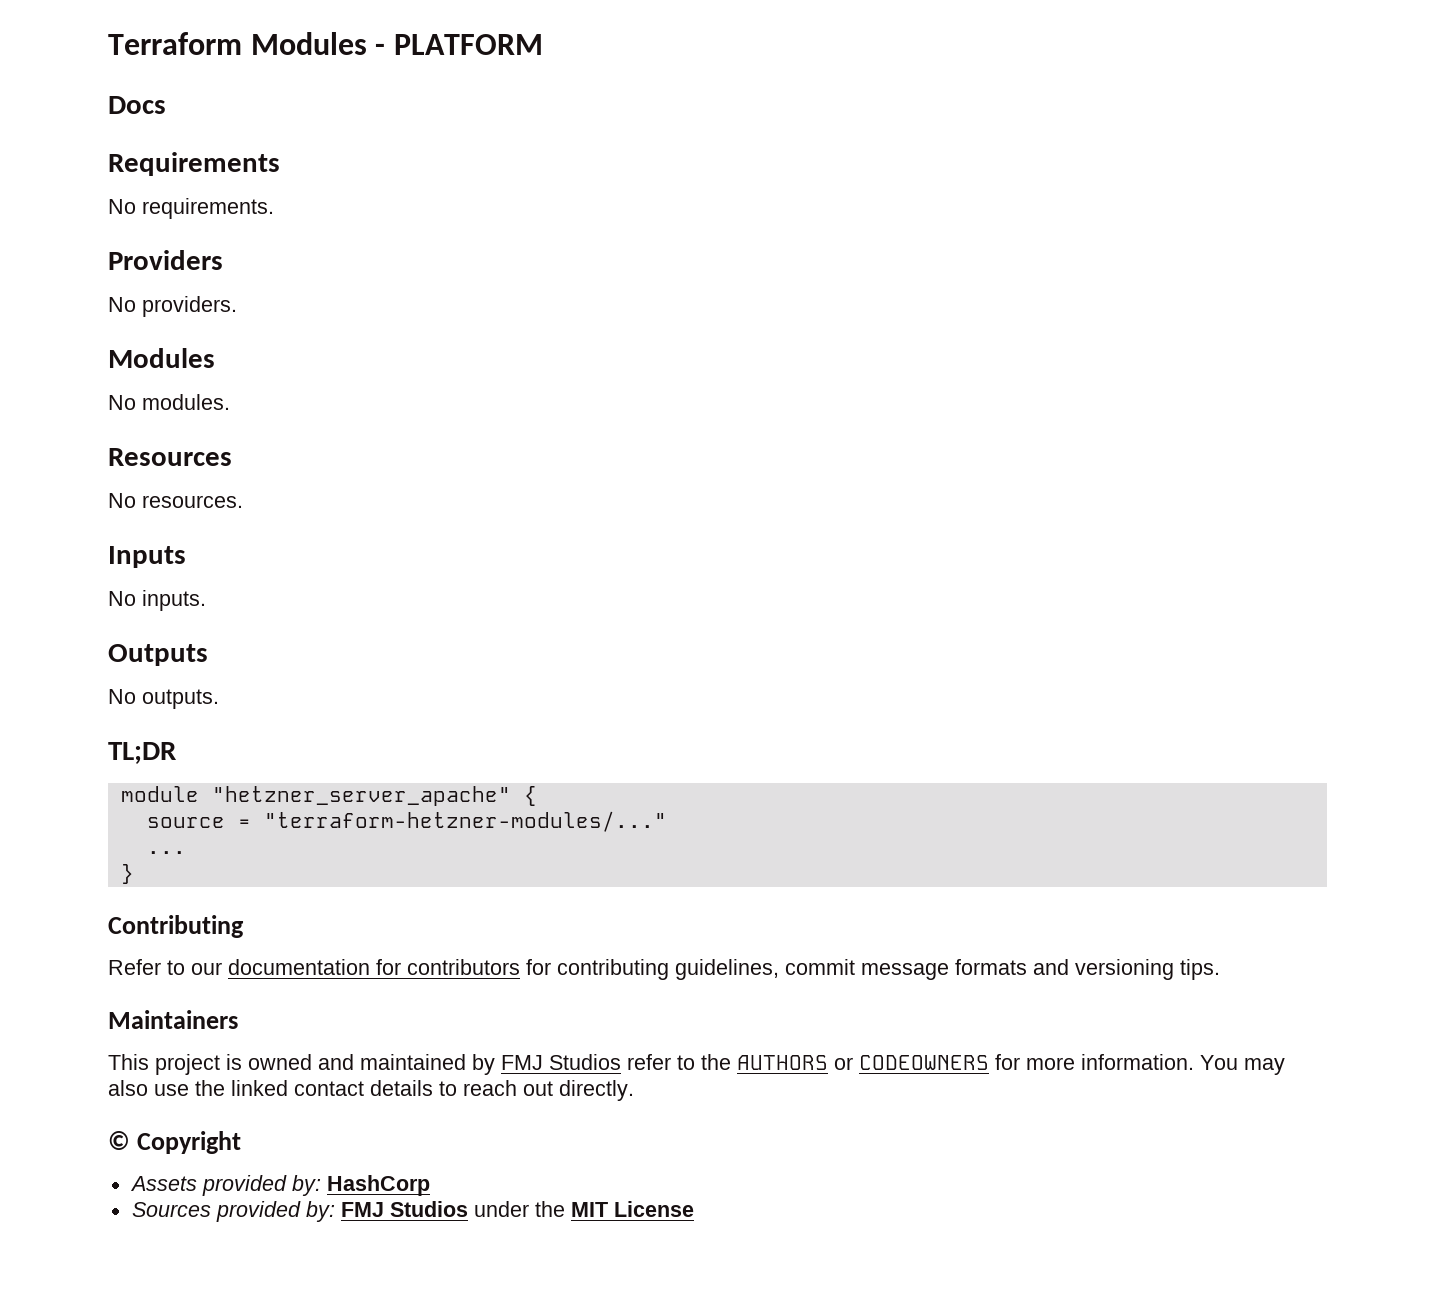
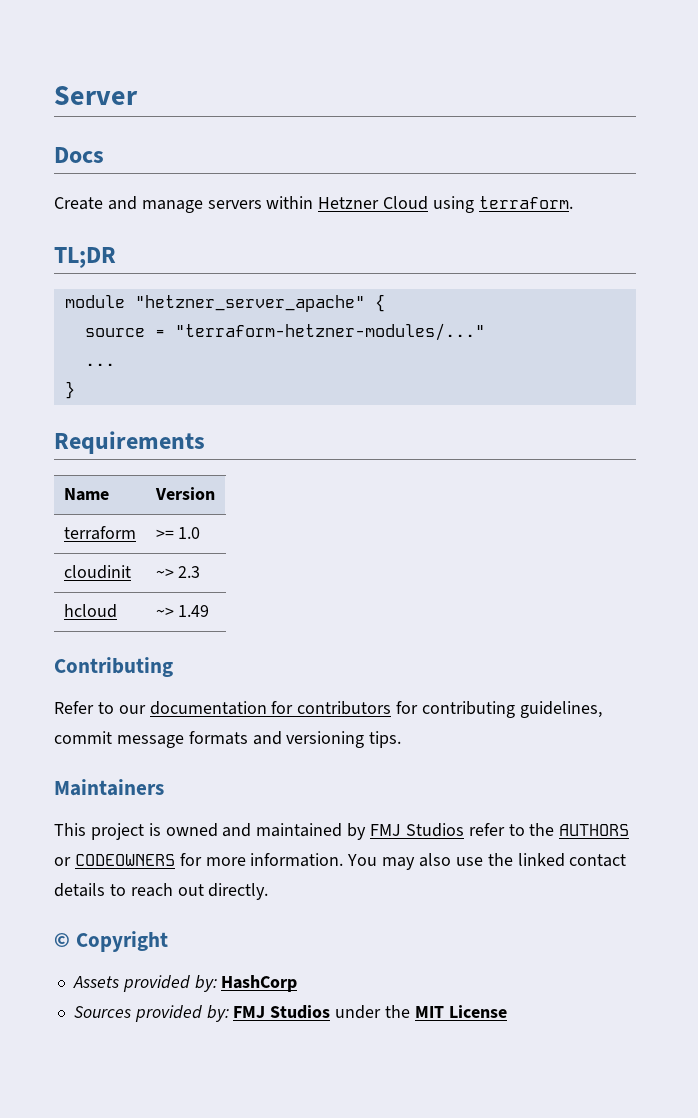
- Terraform Modules - PLATFORM
+ Server
  Docs
- Requirements
- No requirements.
- Providers
- No providers.
- Modules
- No modules.
- Resources
- No resources.
- Inputs
- No inputs.
- Outputs
- No outputs.
+ Create and manage servers within Hetzner Cloud using terraform.
+ Requirements
+ Name | Version
+ terraform | >= 1.0
+ cloudinit | ~> 2.3
+ hcloud | ~> 1.49

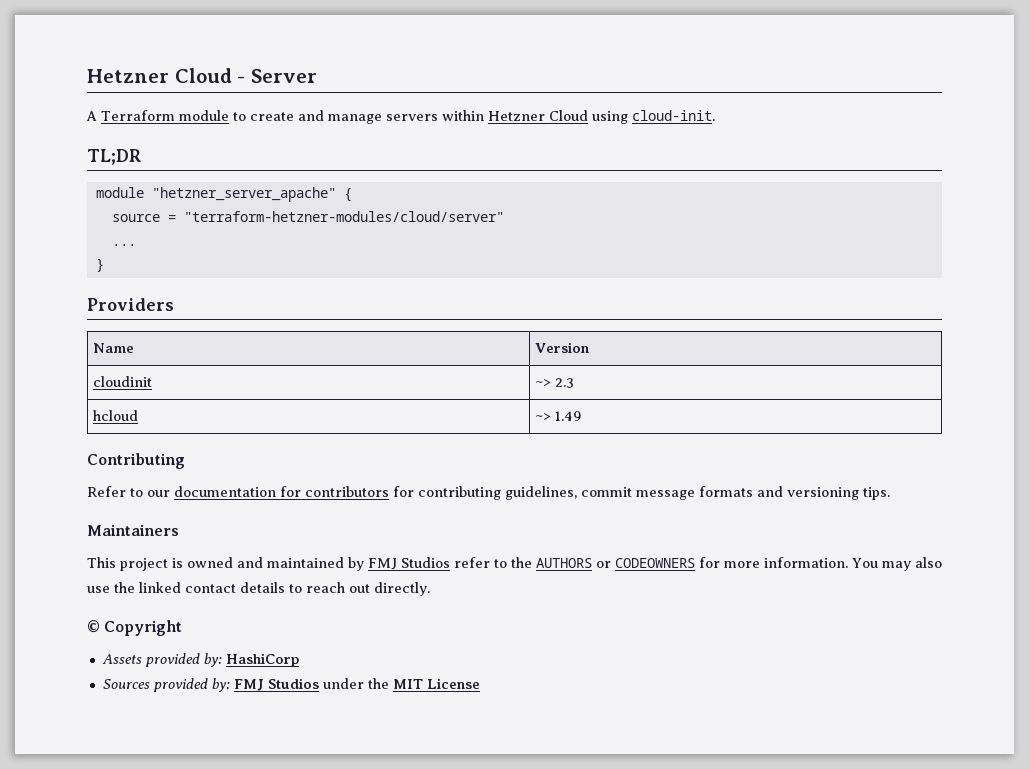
- Server
- Docs
- Create and manage servers within Hetzner Cloud using terraform.
+ Hetzner Cloud - Server
+ A Terraform module to create and manage servers within Hetzner Cloud using cloud-init.
- source = "terraform-hetzner-modules/..."
+ source = "terraform-hetzner-modules/cloud/server"
- Requirements
+ Providers
- terraform | >= 1.0
- Assets provided by: HashCorp
+ Assets provided by: HashiCorp

